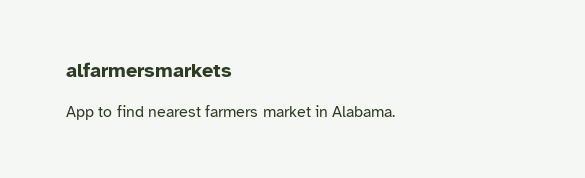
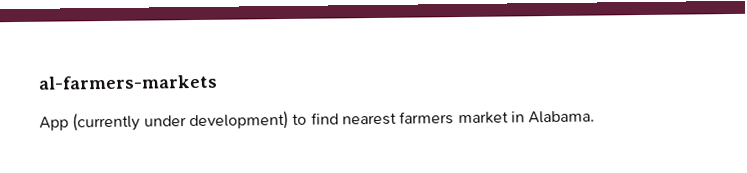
- alfarmersmarkets
+ al-farmers-markets
- App to find nearest farmers market in Alabama.
+ App (currently under development) to find nearest farmers market in Alabama.

